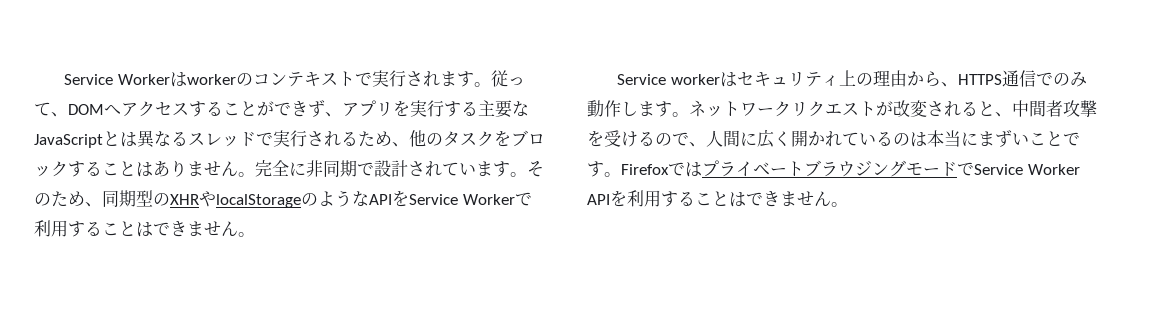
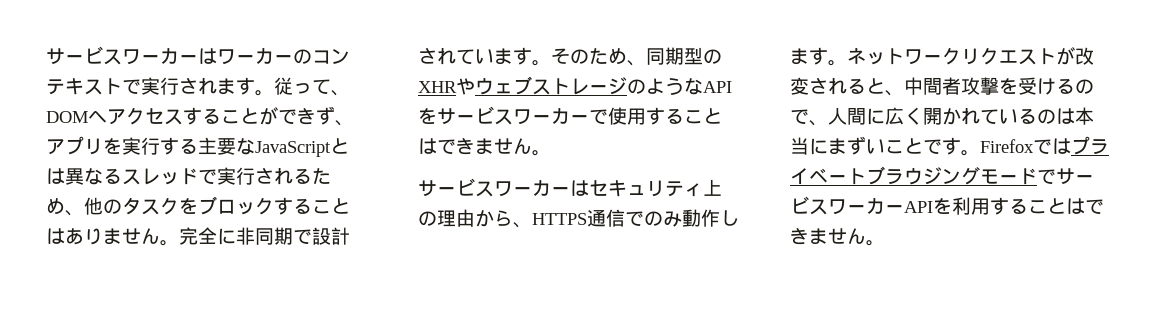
- Service Workerはworkerのコンテキストで実行されます。
+ サービスワーカーはワーカーのコンテキストで実行されます。
- そのため、同期型のXHRやlocalStorageのようなAPIをService Workerで利用することはできません。
+ そのため、同期型のXHRやウェブストレージのようなAPIをサービスワーカーで使用することはできません。
- Service workerはセキュリティ上の理由から、HTTPS通信でのみ動作します。
+ サービスワーカーはセキュリティ上の理由から、HTTPS通信でのみ動作します。
- FirefoxではプライベートブラウジングモードでService Worker APIを利用することはできません。
+ FirefoxではプライベートブラウジングモードでサービスワーカーAPIを利用することはできません。

